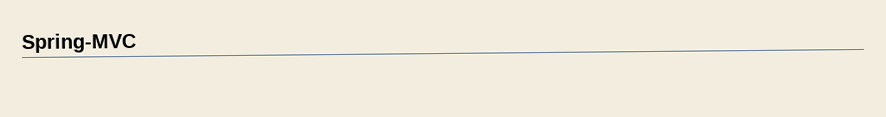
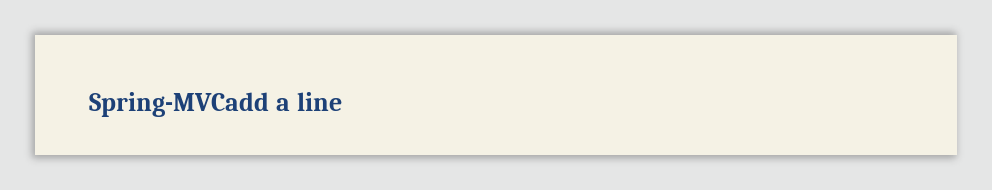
- Spring-MVC
+ Spring-MVCadd a line

